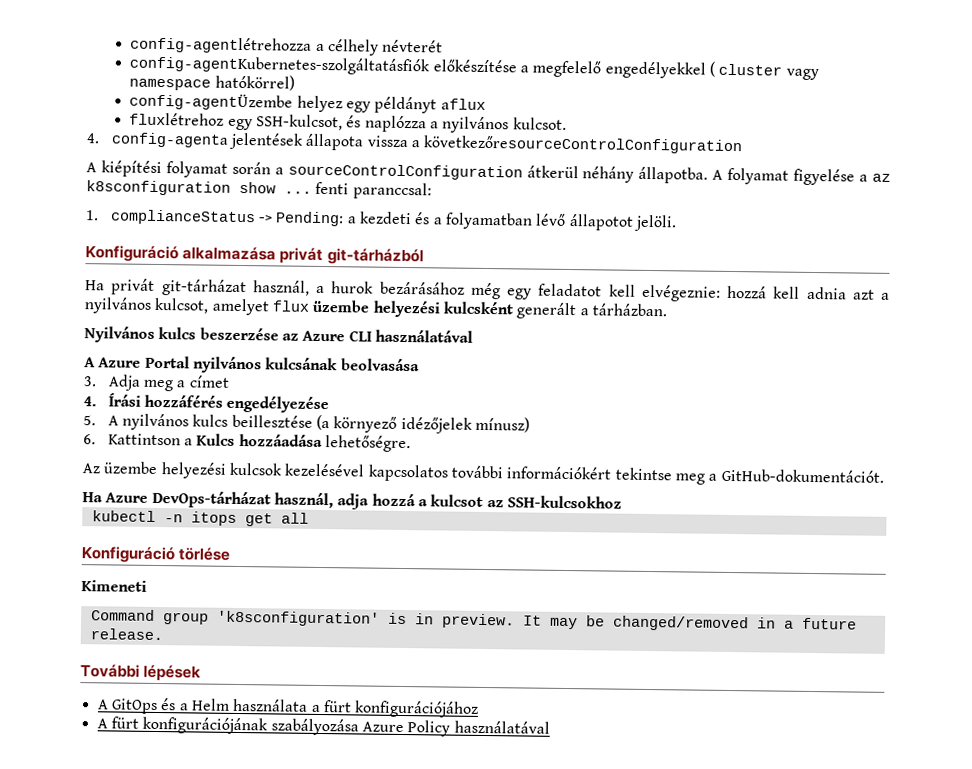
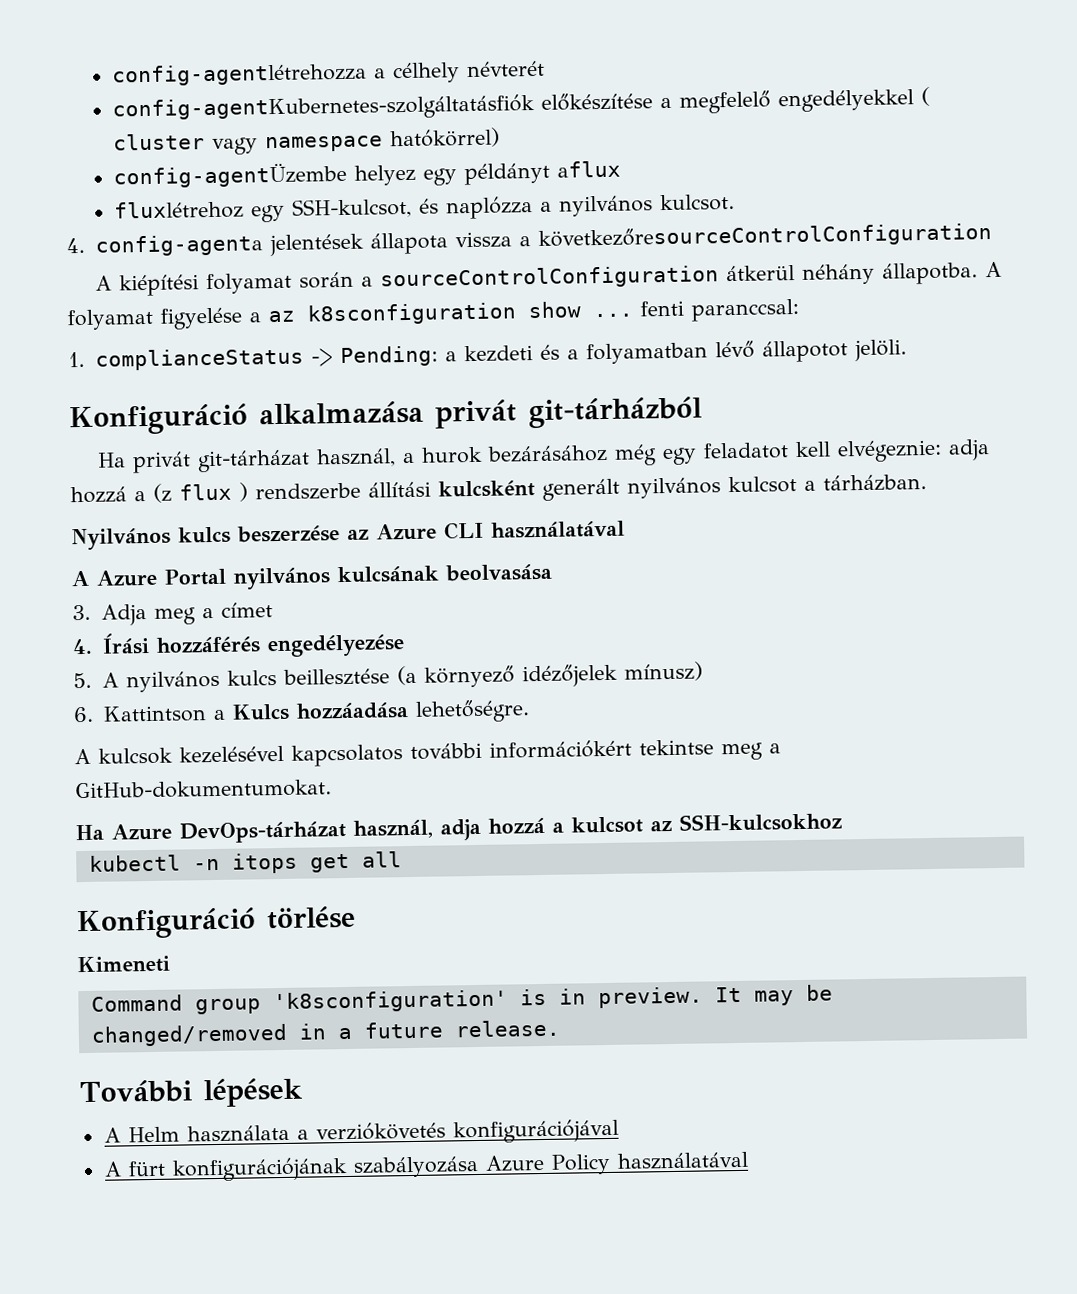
- Ha privát git-tárházat használ, a hurok bezárásához még egy feladatot kell elvégeznie: hozzá kell adnia azt a nyilvános kulcsot, amelyet flux üzembe helyezési kulcsként generált a tárházban.
+ Ha privát git-tárházat használ, a hurok bezárásához még egy feladatot kell elvégeznie: adja hozzá a (z flux ) rendszerbe állítási kulcsként generált nyilvános kulcsot a tárházban.
- Az üzembe helyezési kulcsok kezelésével kapcsolatos további információkért tekintse meg a GitHub-dokumentációt.
+ A kulcsok kezelésével kapcsolatos további információkért tekintse meg a GitHub-dokumentumokat.
- A GitOps és a Helm használata a fürt konfigurációjához
+ A Helm használata a verziókövetés konfigurációjával

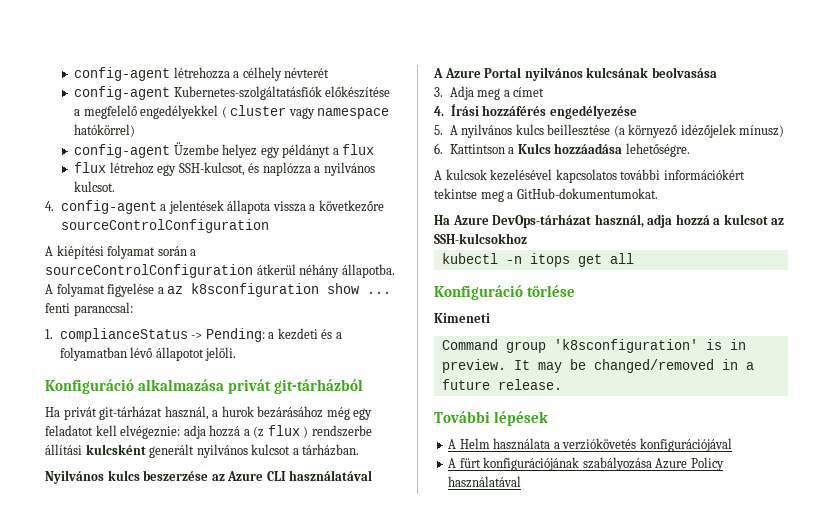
- config-agentlétrehozza a célhely névterét
+ config-agent létrehozza a célhely névterét
- config-agentKubernetes-szolgáltatásfiók előkészítése a megfelelő engedélyekkel ( cluster vagy namespace hatókörrel)
+ config-agent Kubernetes-szolgáltatásfiók előkészítése a megfelelő engedélyekkel ( cluster vagy namespace hatókörrel)
- config-agentÜzembe helyez egy példányt aflux
- fluxlétrehoz egy SSH-kulcsot, és naplózza a nyilvános kulcsot.
+ config-agent Üzembe helyez egy példányt a flux
+ flux létrehoz egy SSH-kulcsot, és naplózza a nyilvános kulcsot.
- 4. config-agenta jelentések állapota vissza a következőresourceControlConfiguration
+ 4. config-agent a jelentések állapota vissza a következőre sourceControlConfiguration

